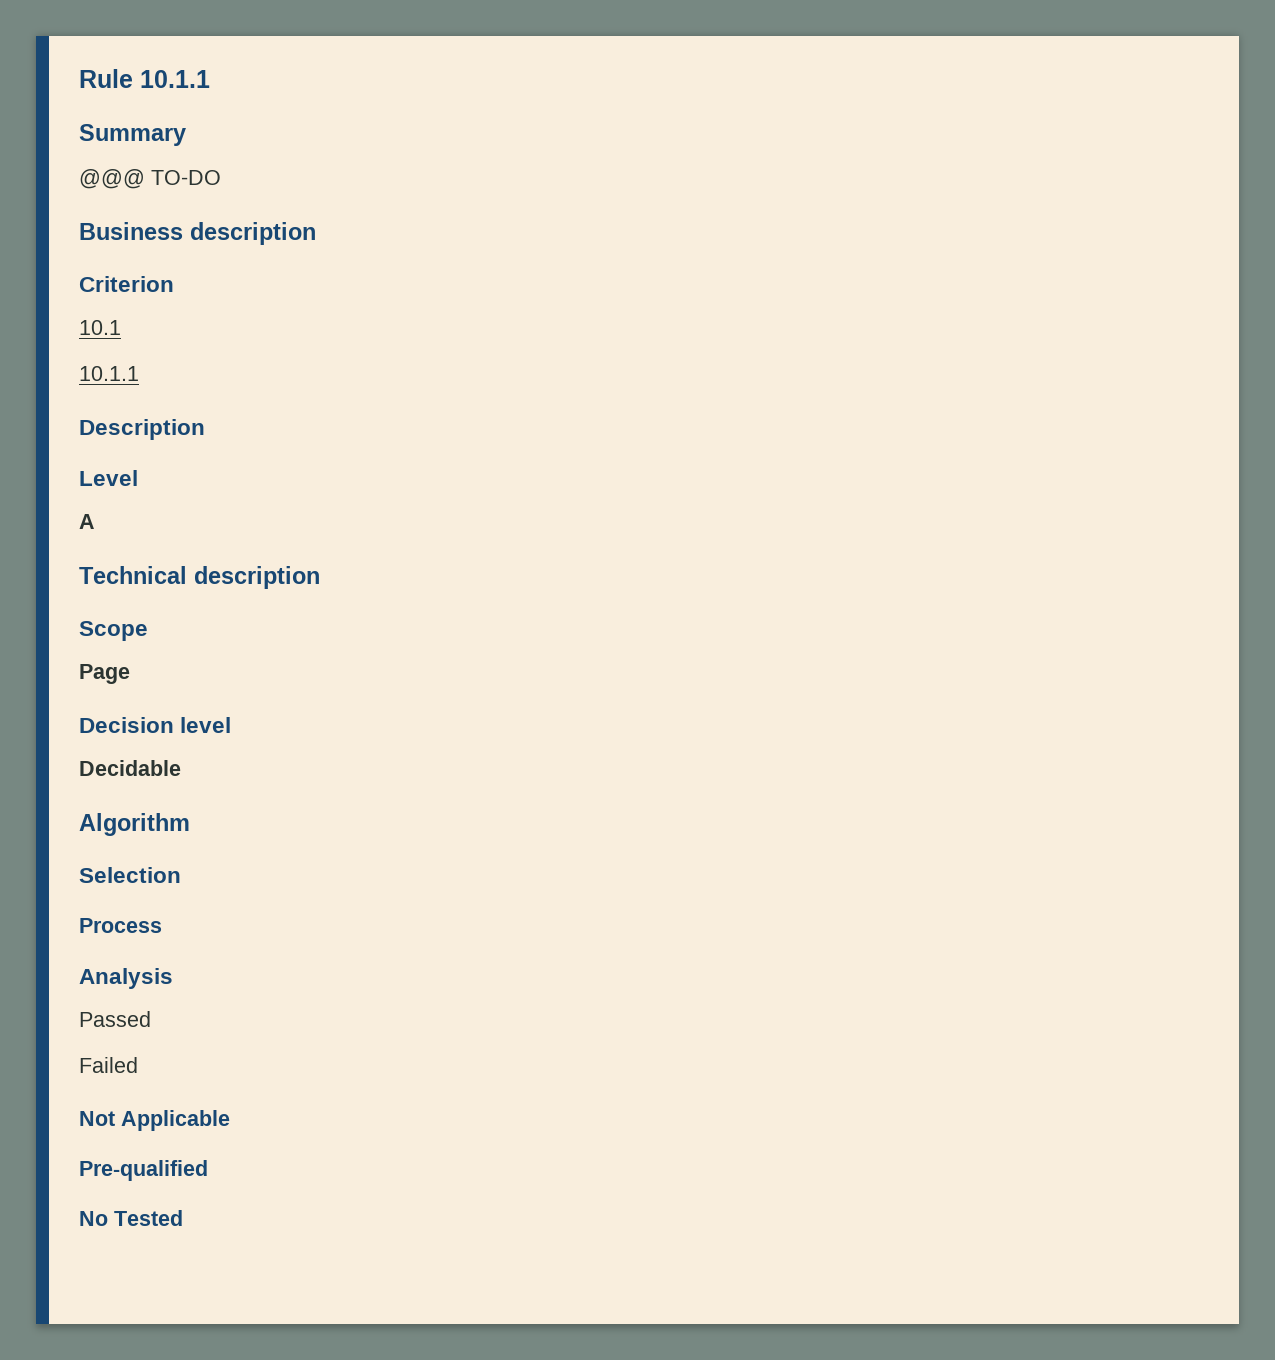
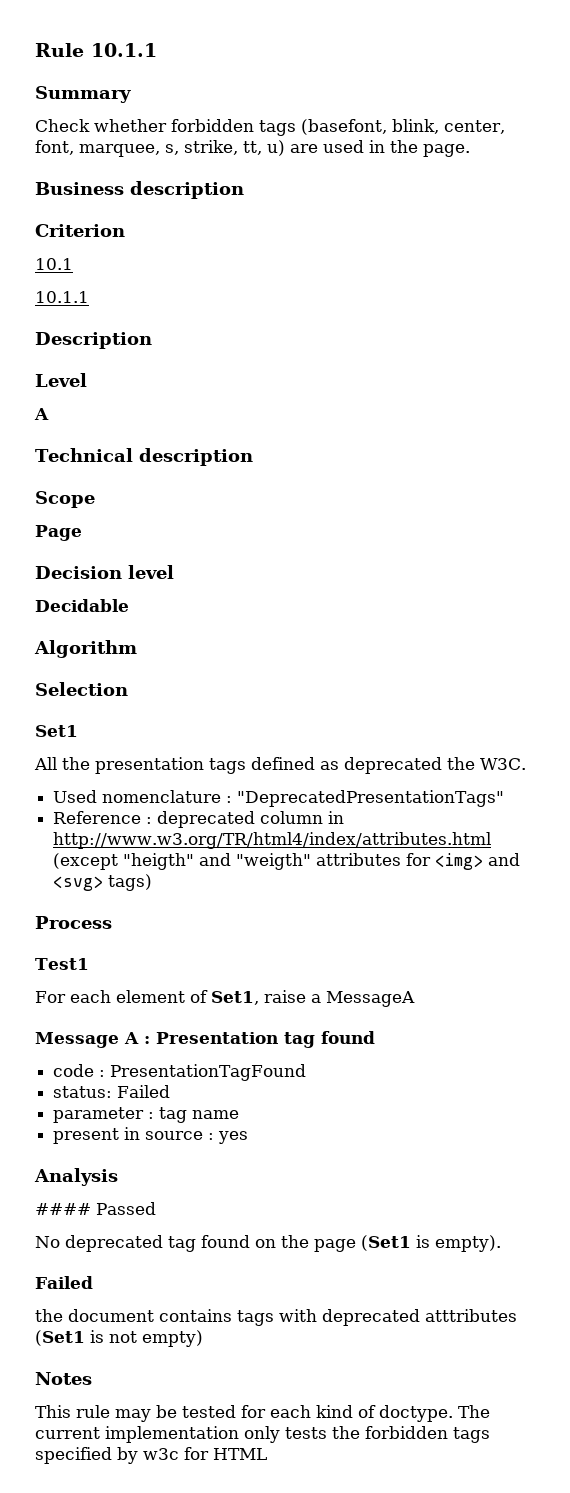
- @@@ TO-DO
+ Check whether forbidden tags (basefont, blink, center, font, marquee, s, strike, tt, u) are used in the page.
+ Set1
+ All the presentation tags defined as deprecated the W3C.
+ Used nomenclature : "DeprecatedPresentationTags"
+ Reference : deprecated column in http://www.w3.org/TR/html4/index/attributes.html (except "heigth" and "weigth" attributes for <img> and <svg> tags)
  Process
+ Test1
+ For each element of Set1, raise a MessageA
+ Message A : Presentation tag found
+ code : PresentationTagFound
+ status: Failed
+ parameter : tag name
+ present in source : yes
- Passed
+ #### Passed
+ No deprecated tag found on the page (Set1 is empty).
  Failed
- Not Applicable
- Pre-qualified
- No Tested
+ the document contains tags with deprecated atttributes (Set1 is not empty)
+ Notes
+ This rule may be tested for each kind of doctype. The current implementation only tests the forbidden tags specified by w3c for HTML

